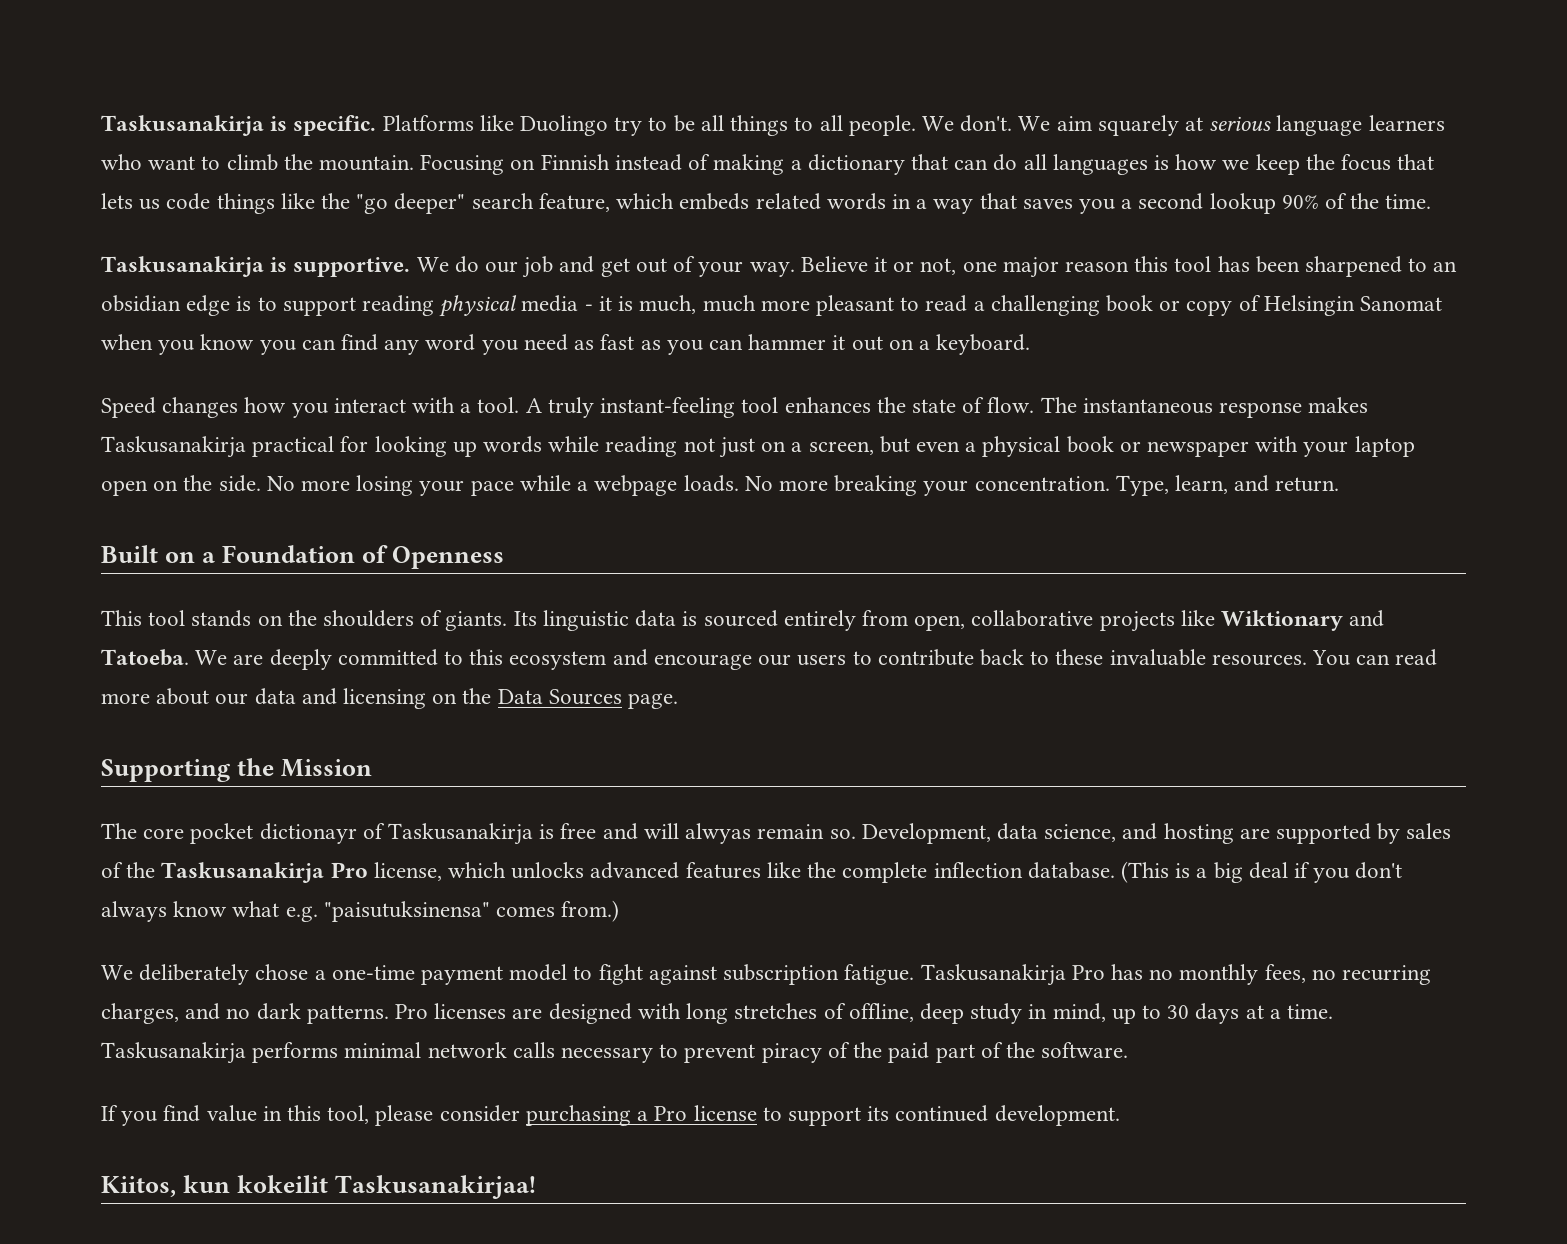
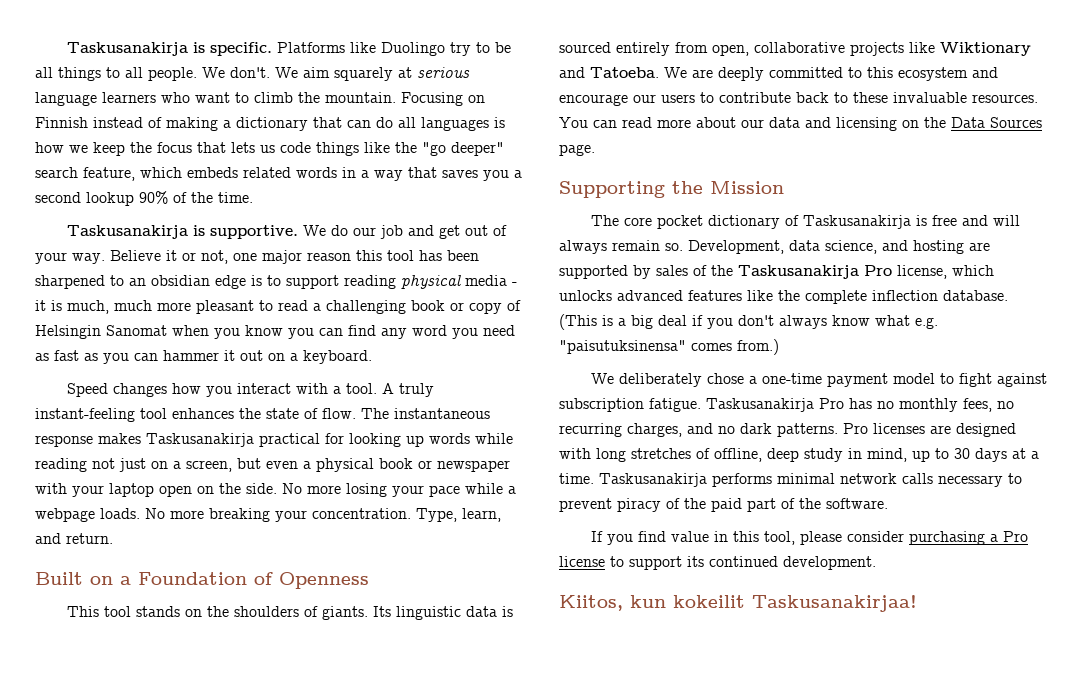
- The core pocket dictionayr of Taskusanakirja is free and will alwyas remain so.
+ The core pocket dictionary of Taskusanakirja is free and will always remain so.

